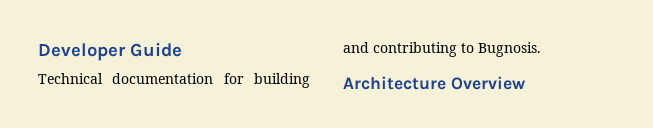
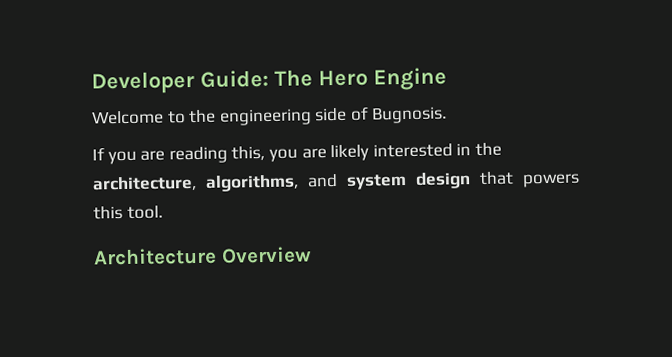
- Developer Guide
- Technical documentation for building and contributing to Bugnosis.
+ Developer Guide: The Hero Engine
+ Welcome to the engineering side of Bugnosis.
+ If you are reading this, you are likely interested in the architecture, algorithms, and system design that powers this tool.

